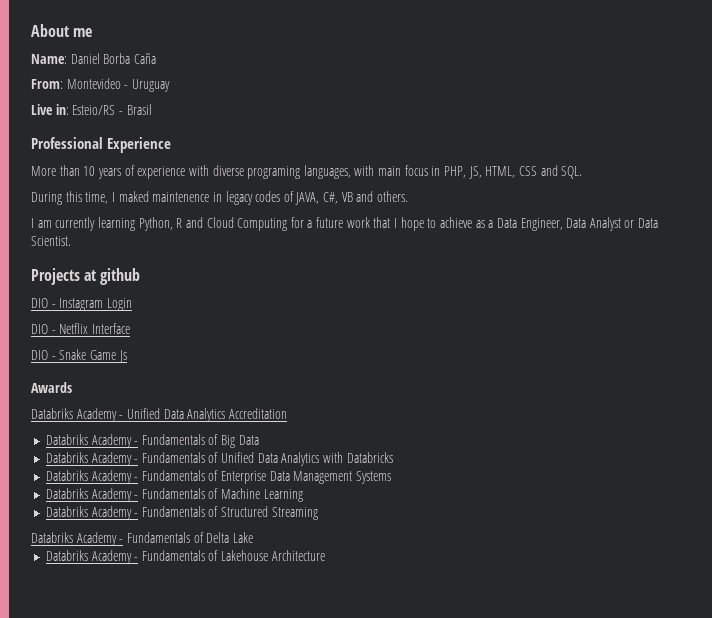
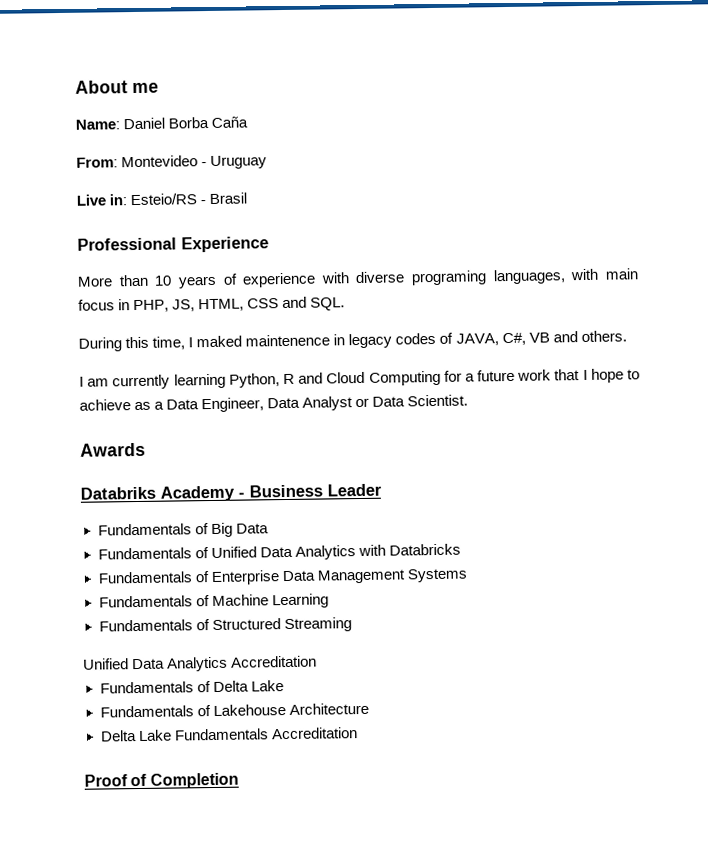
- Projects at github
- DIO - Instagram Login
- DIO - Netflix Interface
- DIO - Snake Game Js
  Awards
- Databriks Academy - Unified Data Analytics Accreditation
- Databriks Academy - Fundamentals of Big Data
+ Databriks Academy - Business Leader
+ Fundamentals of Big Data
- Databriks Academy - Fundamentals of Unified Data Analytics with Databricks
+ Fundamentals of Unified Data Analytics with Databricks
- Databriks Academy - Fundamentals of Enterprise Data Management Systems
+ Fundamentals of Enterprise Data Management Systems
- Databriks Academy - Fundamentals of Machine Learning
+ Fundamentals of Machine Learning
- Databriks Academy - Fundamentals of Structured Streaming
+ Fundamentals of Structured Streaming
- Databriks Academy - Fundamentals of Delta Lake
+ Unified Data Analytics Accreditation
+ Fundamentals of Delta Lake
- Databriks Academy - Fundamentals of Lakehouse Architecture
+ Fundamentals of Lakehouse Architecture
+ Delta Lake Fundamentals Accreditation
+ Proof of Completion

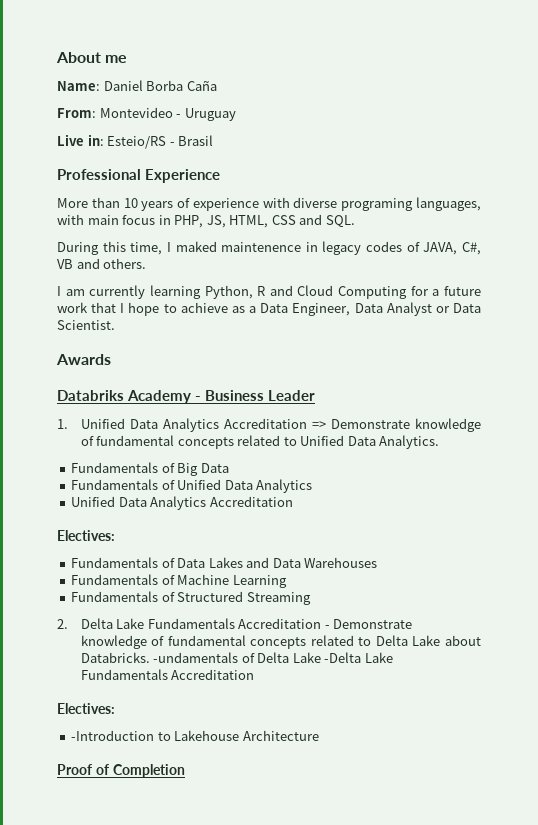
+ 1. Unified Data Analytics Accreditation => Demonstrate knowledge of fundamental concepts related to Unified Data Analytics.
- Fundamentals of Unified Data Analytics with Databricks
- Fundamentals of Enterprise Data Management Systems
+ Fundamentals of Unified Data Analytics
+ Unified Data Analytics Accreditation
+ Electives:
+ Fundamentals of Data Lakes and Data Warehouses
- Unified Data Analytics Accreditation
- Fundamentals of Delta Lake
- Fundamentals of Lakehouse Architecture
- Delta Lake Fundamentals Accreditation
+ 2. Delta Lake Fundamentals Accreditation - Demonstrate knowledge of fundamental concepts related to Delta Lake about Databricks. -undamentals of Delta Lake -Delta Lake Fundamentals Accreditation
+ Electives:
+ -Introduction to Lakehouse Architecture

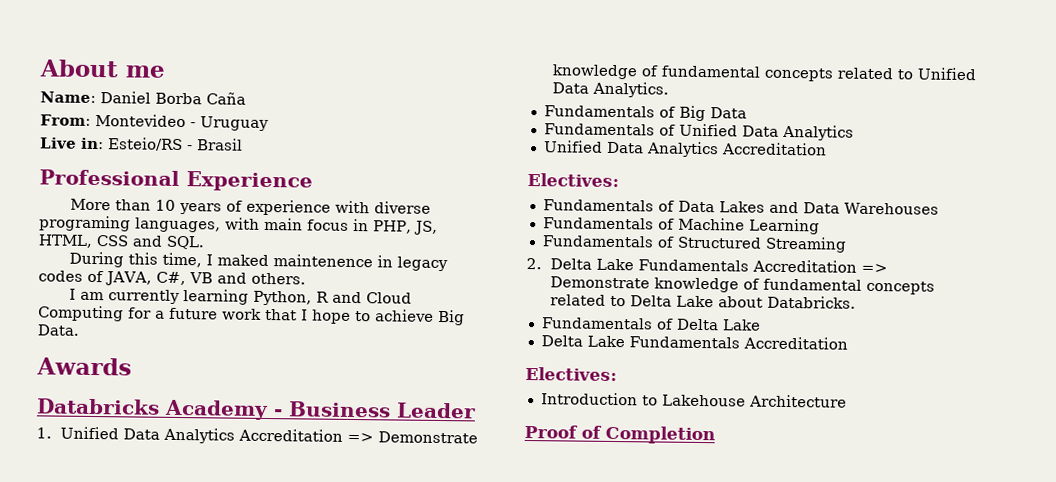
- I am currently learning Python, R and Cloud Computing for a future work that I hope to achieve as a Data Engineer, Data Analyst or Data Scientist.
+ I am currently learning Python, R and Cloud Computing for a future work that I hope to achieve Big Data.
- Databriks Academy - Business Leader
+ Databricks Academy - Business Leader
- 2. Delta Lake Fundamentals Accreditation - Demonstrate knowledge of fundamental concepts related to Delta Lake about Databricks. -undamentals of Delta Lake -Delta Lake Fundamentals Accreditation
+ 2. Delta Lake Fundamentals Accreditation => Demonstrate knowledge of fundamental concepts related to Delta Lake about Databricks.
+ Fundamentals of Delta Lake
+ Delta Lake Fundamentals Accreditation
- -Introduction to Lakehouse Architecture
+ Introduction to Lakehouse Architecture

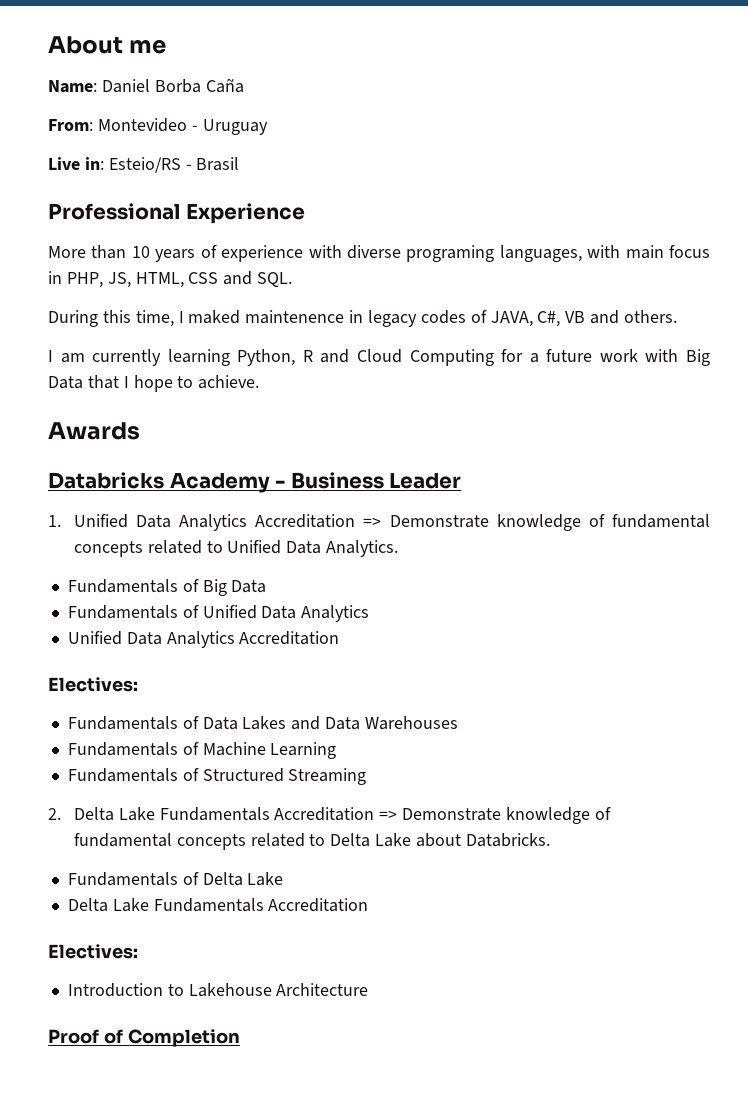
- I am currently learning Python, R and Cloud Computing for a future work that I hope to achieve Big Data.
+ I am currently learning Python, R and Cloud Computing for a future work with Big Data that I hope to achieve.

